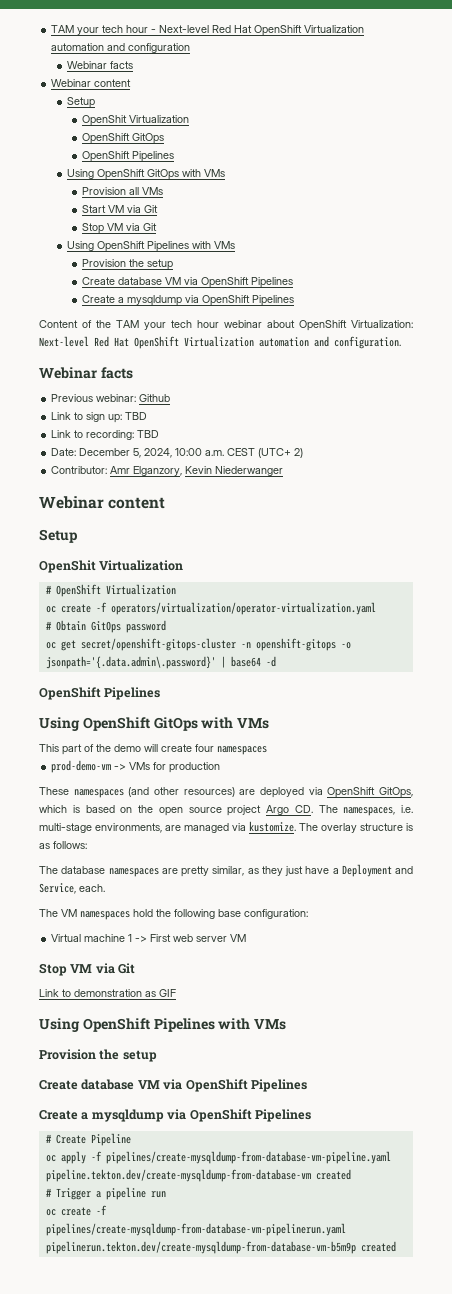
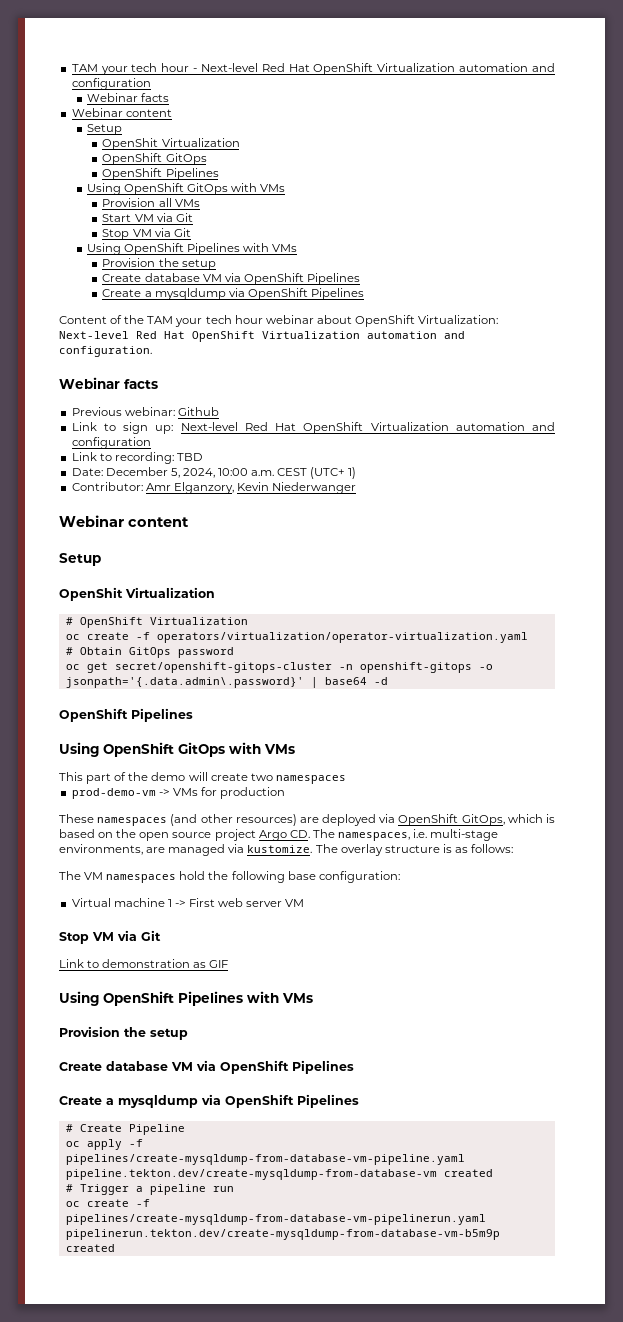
- Link to sign up: TBD
+ Link to sign up: Next-level Red Hat OpenShift Virtualization automation and configuration
- Date: December 5, 2024, 10:00 a.m. CEST (UTC+ 2)
+ Date: December 5, 2024, 10:00 a.m. CEST (UTC+ 1)
- This part of the demo will create four namespaces
+ This part of the demo will create two namespaces
- The database namespaces are pretty similar, as they just have a Deployment and Service, each.

